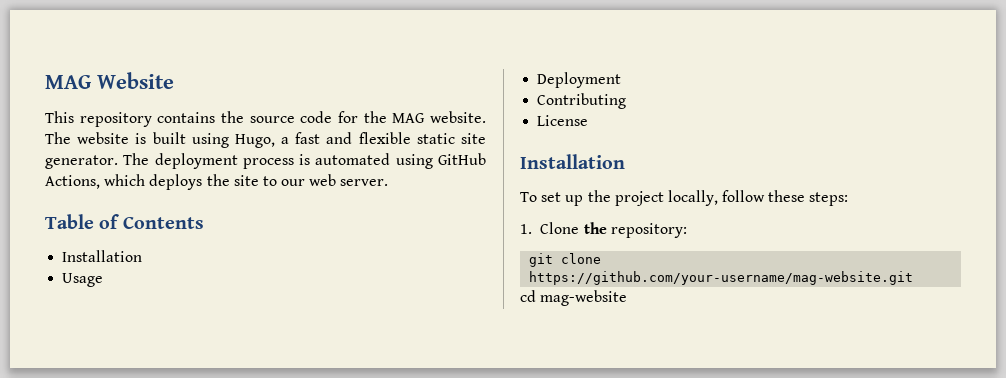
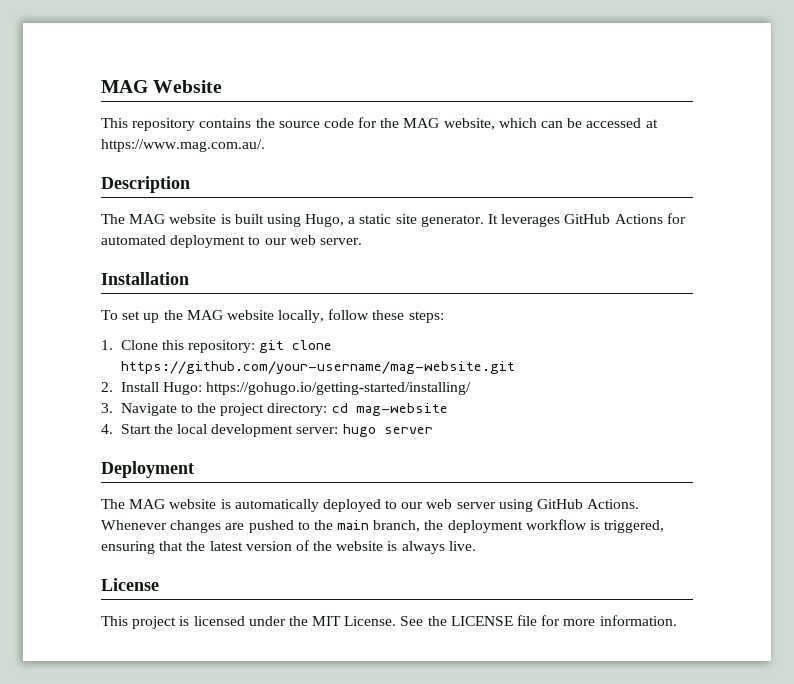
- This repository contains the source code for the MAG website. The website is built using Hugo, a fast and flexible static site generator. The deployment process is automated using GitHub Actions, which deploys the site to our web server.
- Table of Contents
- Installation
- Usage
- Deployment
- Contributing
- License
+ This repository contains the source code for the MAG website, which can be accessed at https://www.mag.com.au/.
+ Description
+ The MAG website is built using Hugo, a static site generator. It leverages GitHub Actions for automated deployment to our web server.
- To set up the project locally, follow these steps:
+ To set up the MAG website locally, follow these steps:
- 1. Clone the repository:
- git clone https://github.com/your-username/mag-website.git
+ 1. Clone this repository: git clone https://github.com/your-username/mag-website.git
- cd mag-website
+ 2. Install Hugo: https://gohugo.io/getting-started/installing/
+ 3. Navigate to the project directory: cd mag-website
+ 4. Start the local development server: hugo server
+ Deployment
+ The MAG website is automatically deployed to our web server using GitHub Actions. Whenever changes are pushed to the main branch, the deployment workflow is triggered, ensuring that the latest version of the website is always live.
+ License
+ This project is licensed under the MIT License. See the LICENSE file for more information.

